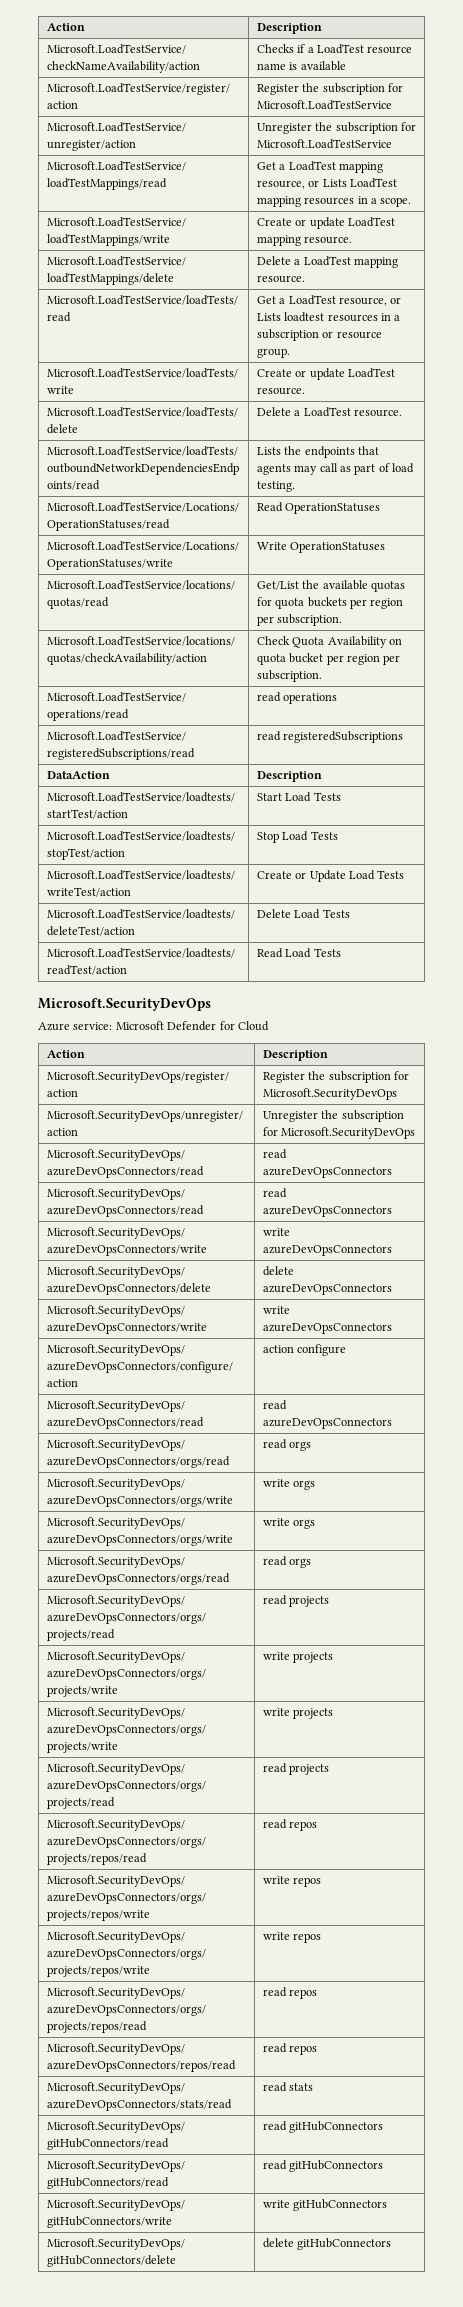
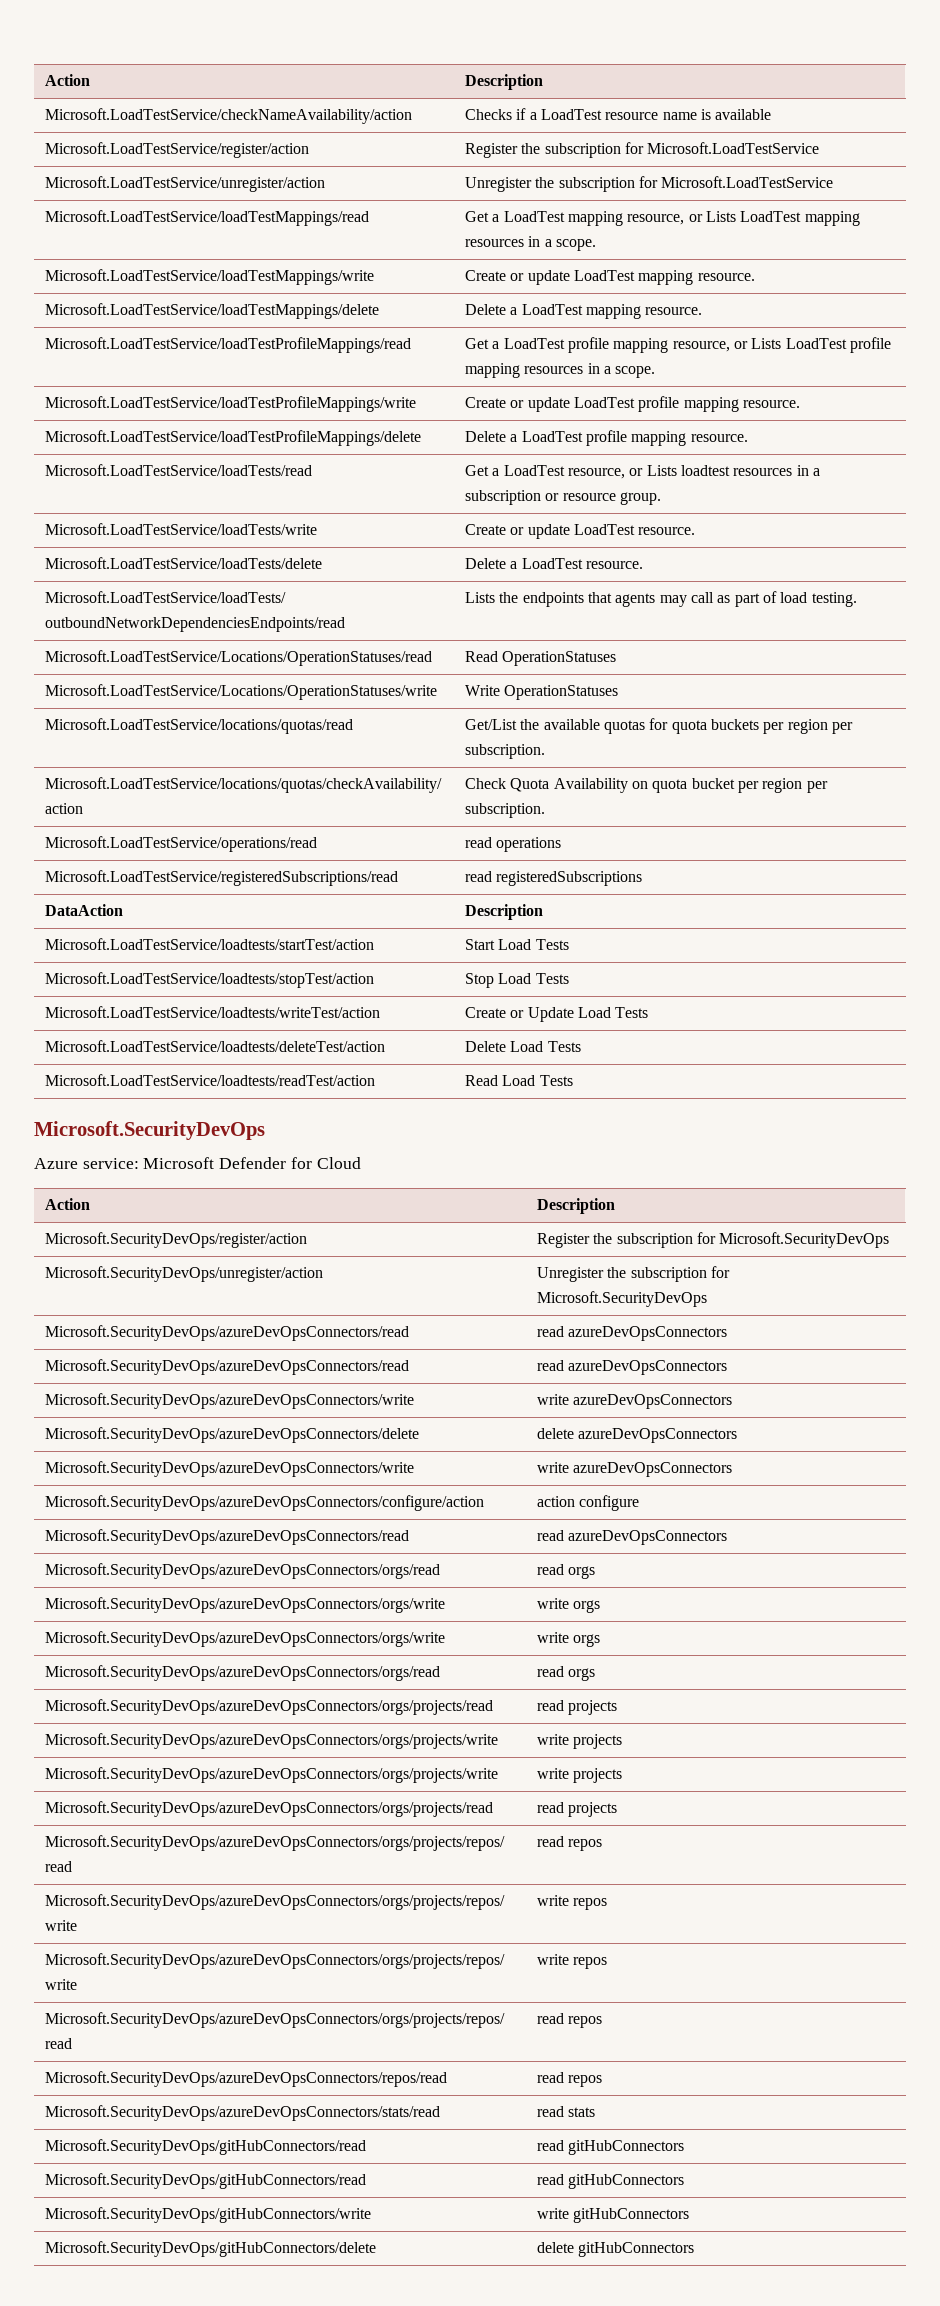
+ Microsoft.LoadTestService/loadTestProfileMappings/read | Get a LoadTest profile mapping resource, or Lists LoadTest profile mapping resources in a scope.
+ Microsoft.LoadTestService/loadTestProfileMappings/write | Create or update LoadTest profile mapping resource.
+ Microsoft.LoadTestService/loadTestProfileMappings/delete | Delete a LoadTest profile mapping resource.

